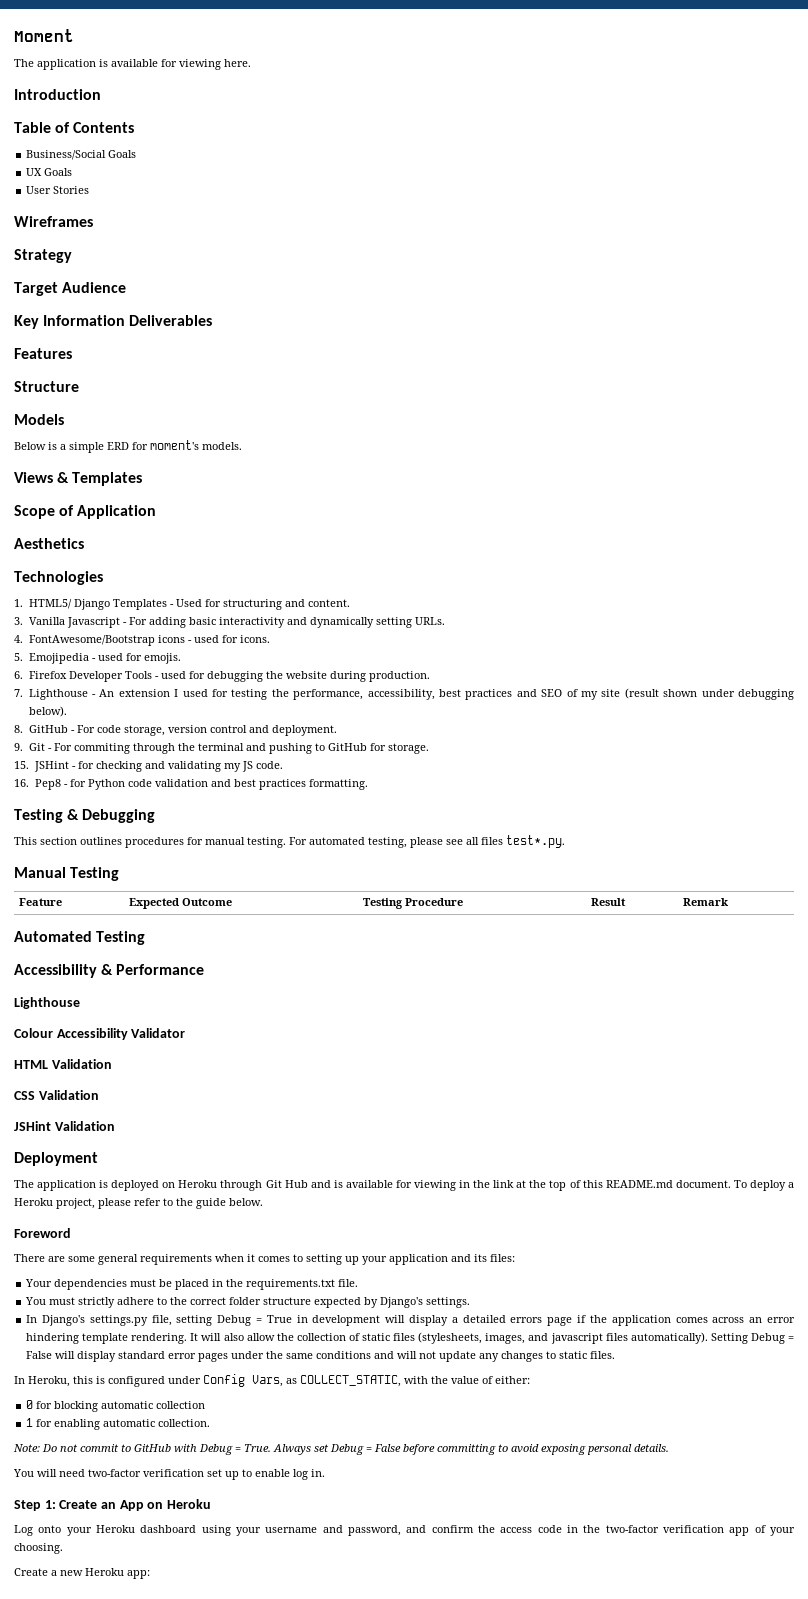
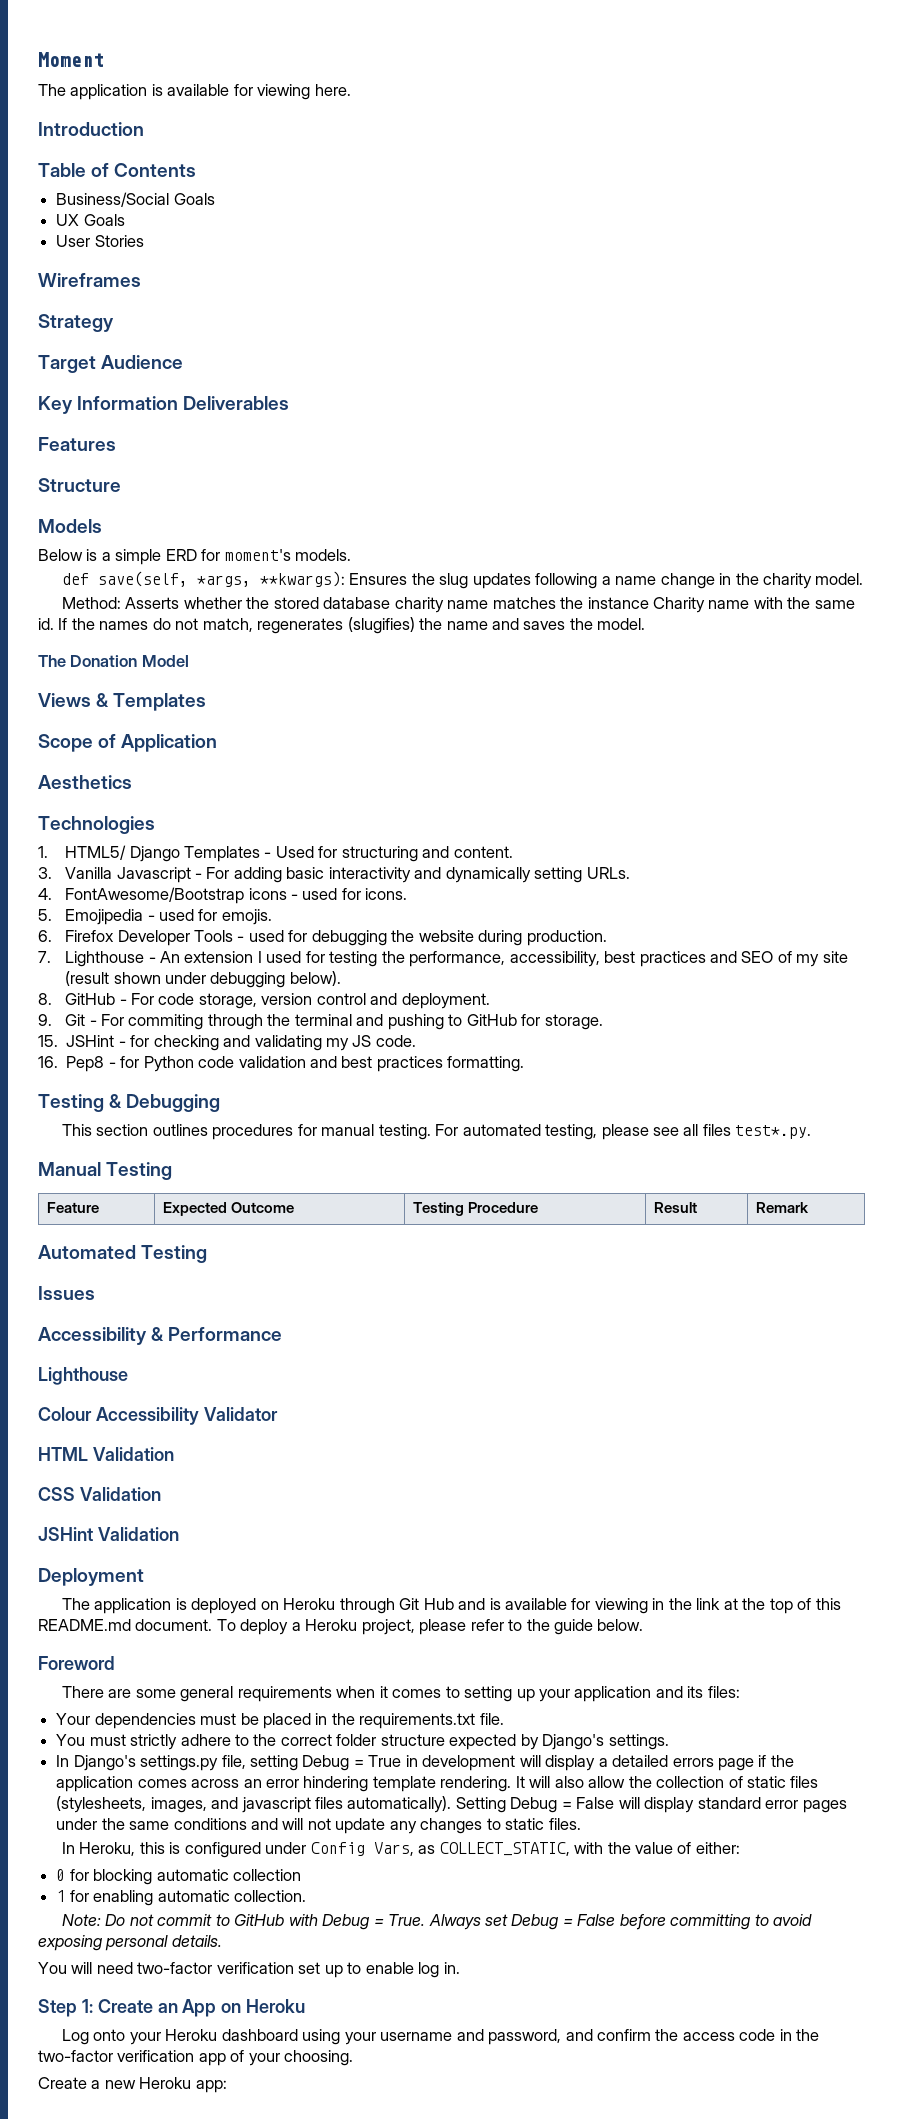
+ def save(self, *args, **kwargs): Ensures the slug updates following a name change in the charity model.
+ Method: Asserts whether the stored database charity name matches the instance Charity name with the same id. If the names do not match, regenerates (slugifies) the name and saves the model.
+ The Donation Model
+ Issues

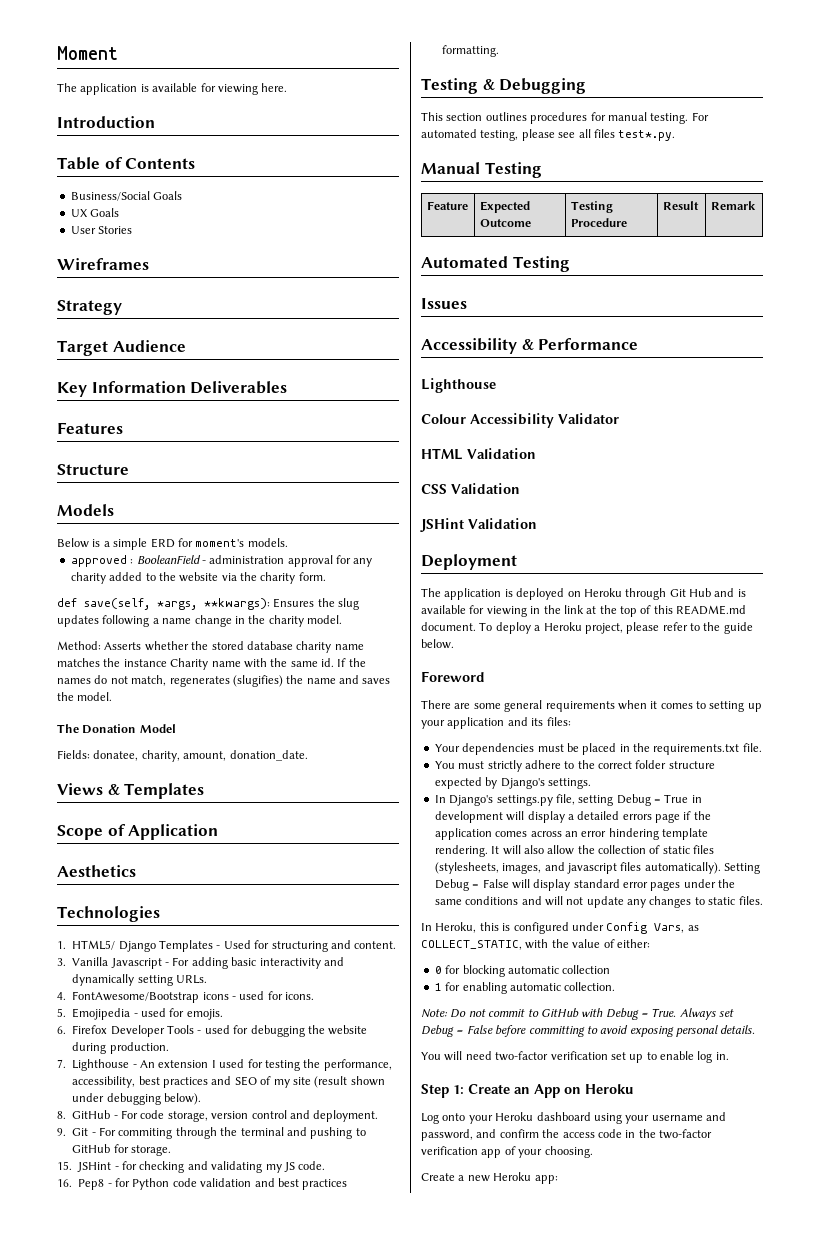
+ approved : BooleanField - administration approval for any charity added to the website via the charity form.
+ Fields: donatee, charity, amount, donation_date.

